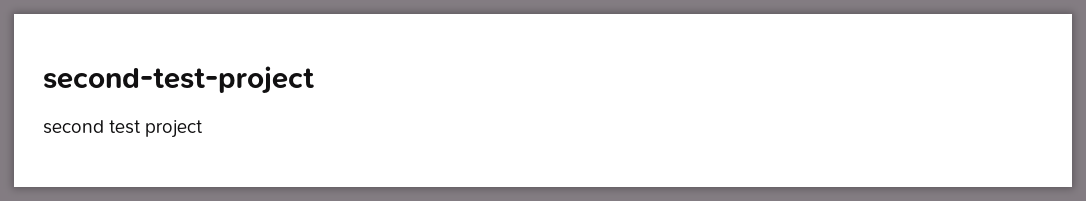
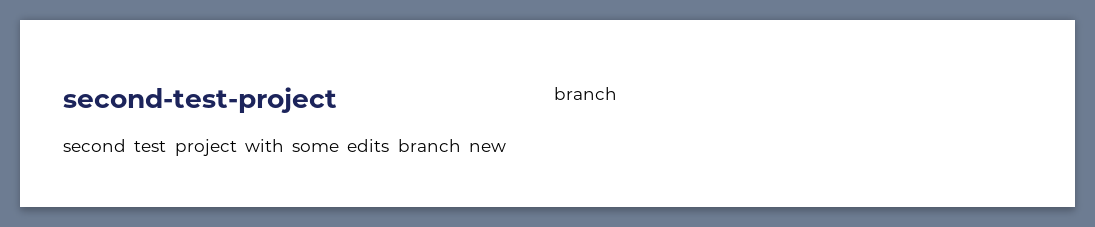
- second test project
+ second test project with some edits branch new branch

